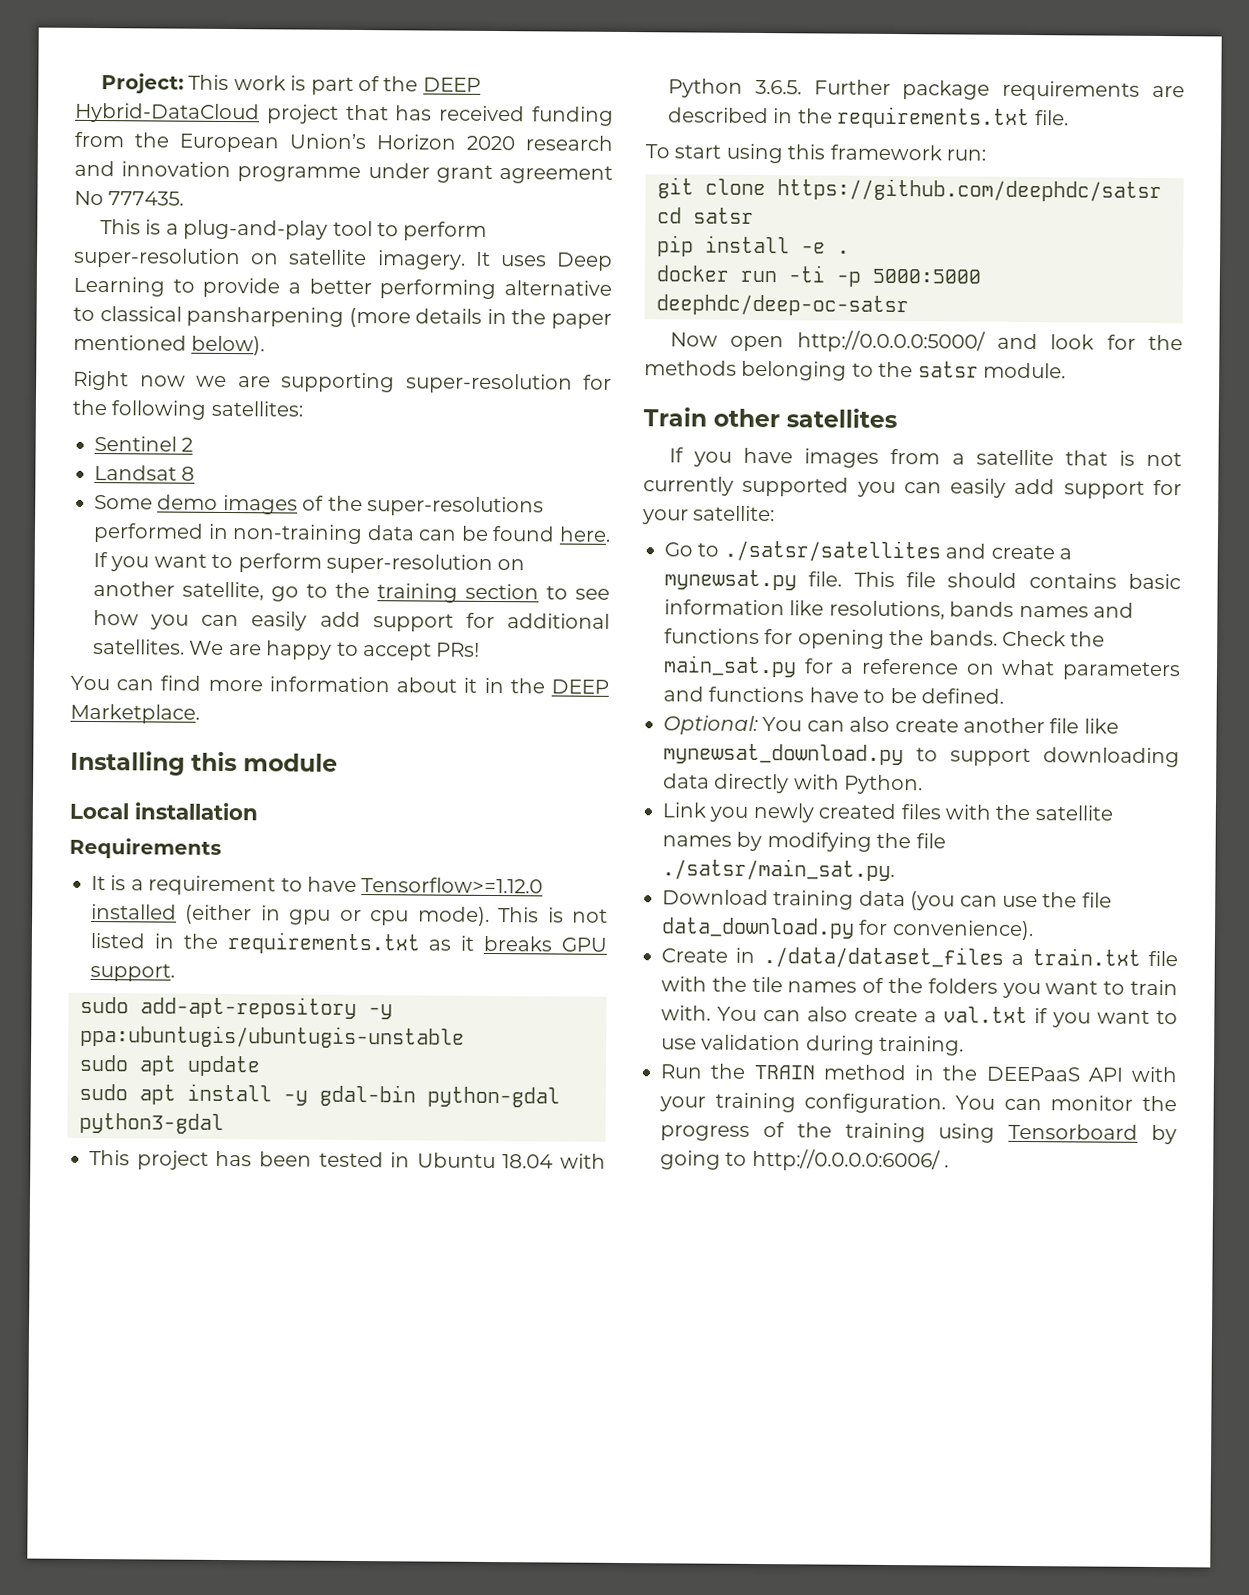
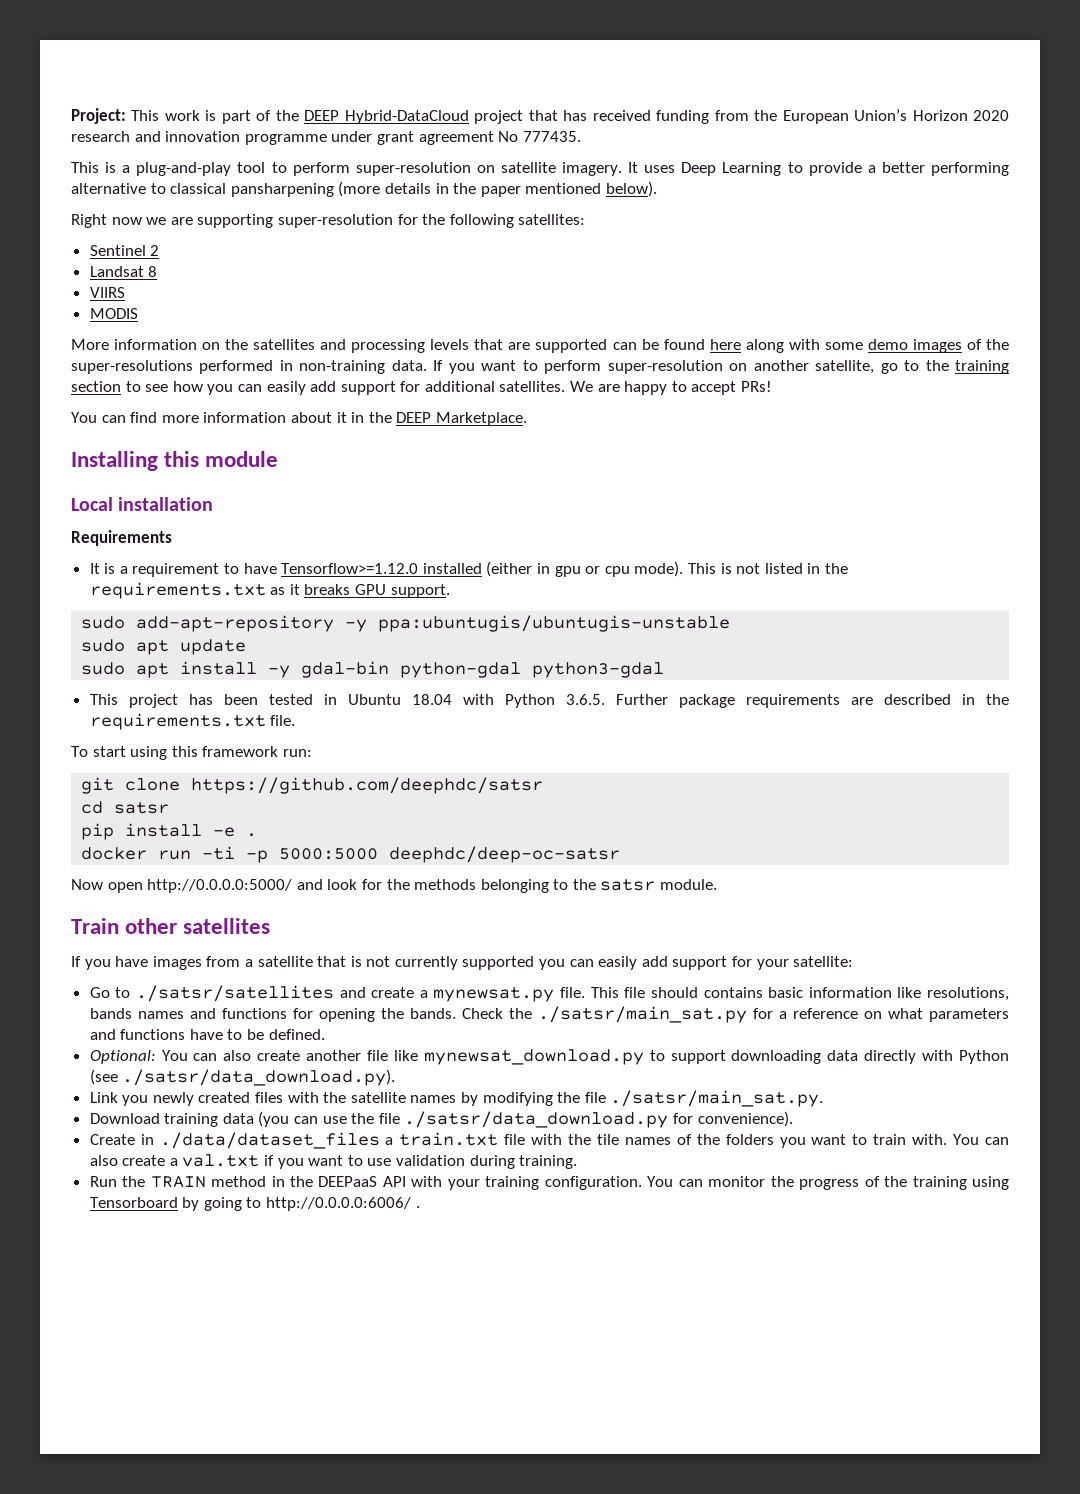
- Some demo images of the super-resolutions performed in non-training data can be found here.
+ VIIRS
+ MODIS
+ More information on the satellites and processing levels that are supported can be found here along with some demo images of the super-resolutions performed in non-training data.
- Check the main_sat.py for a reference on what parameters and functions have to be defined.
+ Check the ./satsr/main_sat.py for a reference on what parameters and functions have to be defined.
- Optional: You can also create another file like mynewsat_download.py to support downloading data directly with Python.
+ Optional: You can also create another file like mynewsat_download.py to support downloading data directly with Python (see ./satsr/data_download.py).
- Download training data (you can use the file data_download.py for convenience).
+ Download training data (you can use the file ./satsr/data_download.py for convenience).

